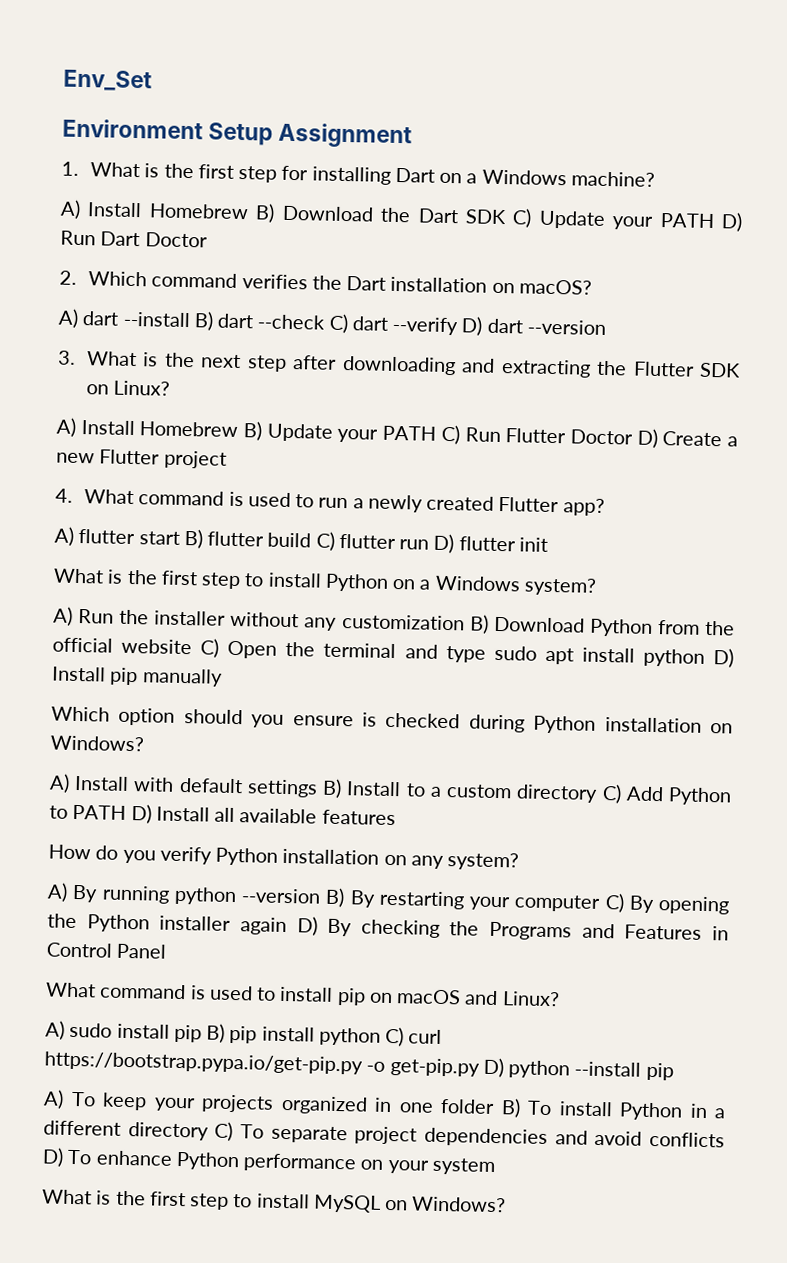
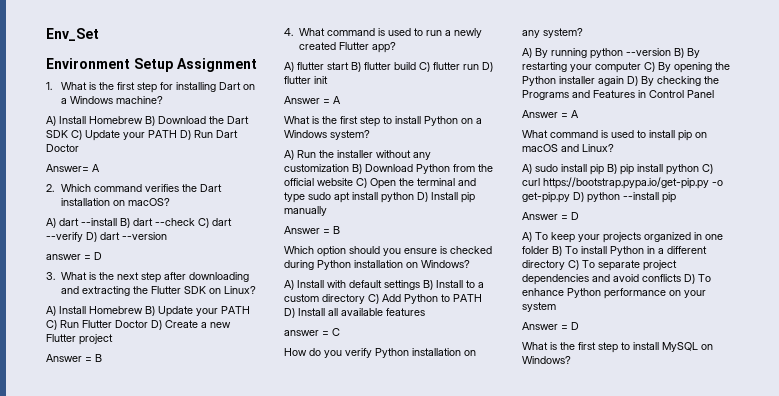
+ Answer= A
+ answer = D
  A) Install Homebrew B) Update your PATH C) Run Flutter Doctor D) Create a new Flutter project
+ Answer = B
  A) flutter start B) flutter build C) flutter run D) flutter init
+ Answer = A
  A) Run the installer without any customization B) Download Python from the official website C) Open the terminal and type sudo apt install python D) Install pip manually
+ Answer = B
+ answer = C
  A) By running python --version B) By restarting your computer C) By opening the Python installer again D) By checking the Programs and Features in Control Panel
+ Answer = A
  A) sudo install pip B) pip install python C) curl https://bootstrap.pypa.io/get-pip.py -o get-pip.py D) python --install pip
+ Answer = D
  A) To keep your projects organized in one folder B) To install Python in a different directory C) To separate project dependencies and avoid conflicts D) To enhance Python performance on your system
+ Answer = D

